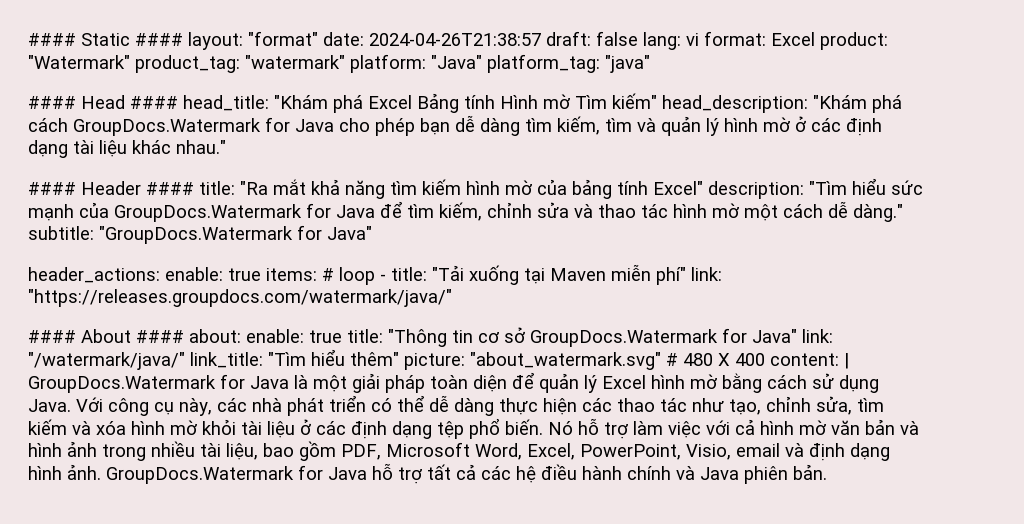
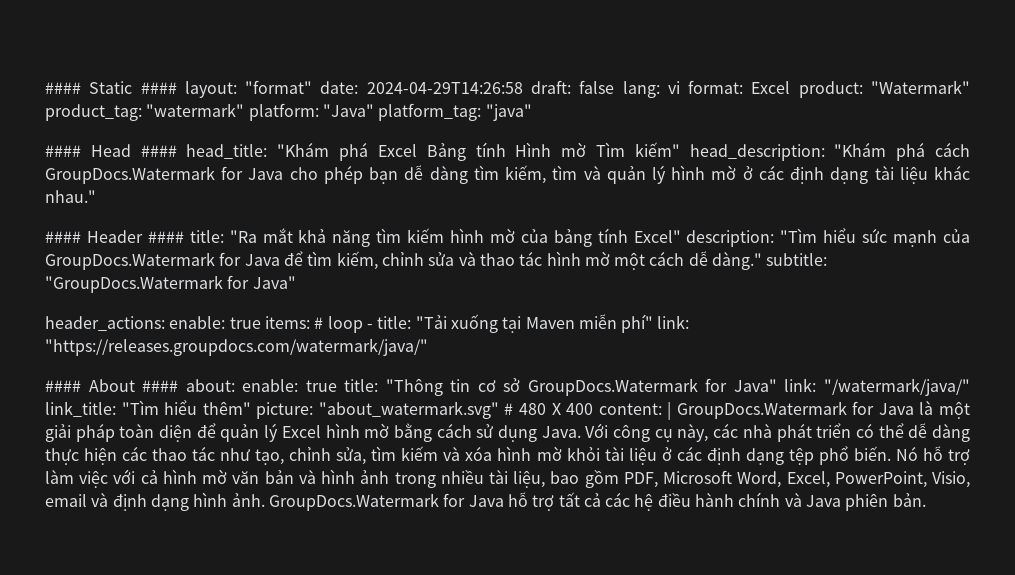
- #### Static #### layout: "format" date: 2024-04-26T21:38:57 draft: false lang: vi format: Excel product: "Watermark" product_tag: "watermark" platform: "Java" platform_tag: "java"
+ #### Static #### layout: "format" date: 2024-04-29T14:26:58 draft: false lang: vi format: Excel product: "Watermark" product_tag: "watermark" platform: "Java" platform_tag: "java"

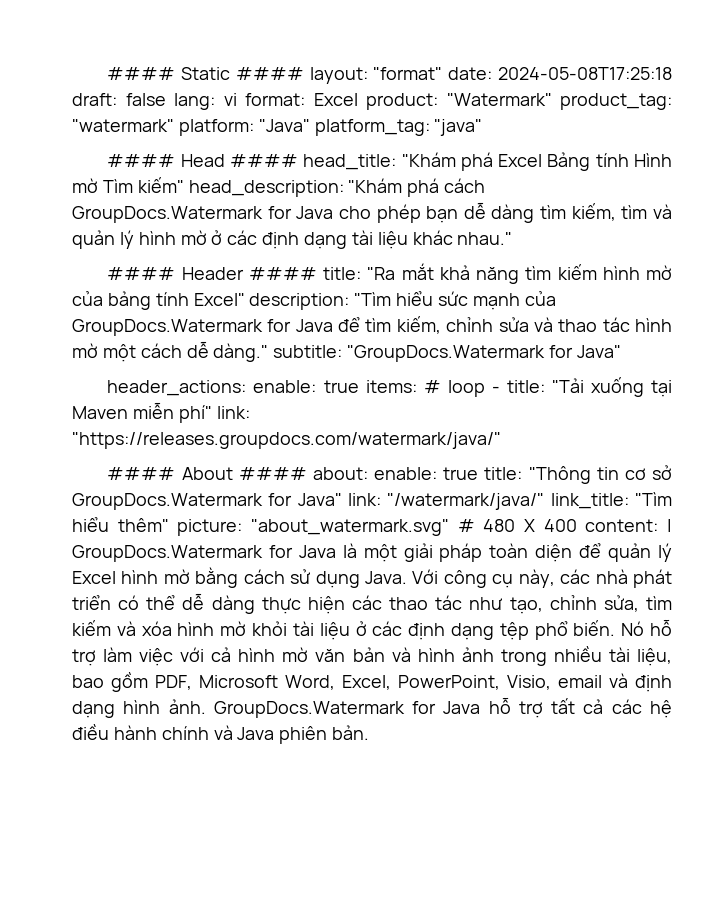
- #### Static #### layout: "format" date: 2024-04-29T14:26:58 draft: false lang: vi format: Excel product: "Watermark" product_tag: "watermark" platform: "Java" platform_tag: "java"
+ #### Static #### layout: "format" date: 2024-05-08T17:25:18 draft: false lang: vi format: Excel product: "Watermark" product_tag: "watermark" platform: "Java" platform_tag: "java"

